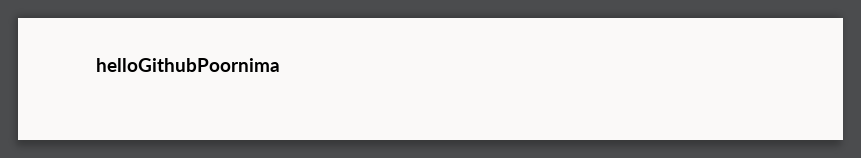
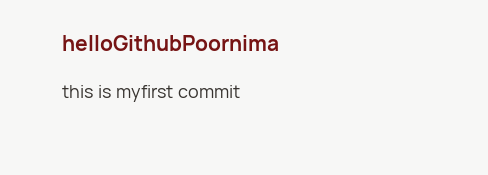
+ this is myfirst commit

